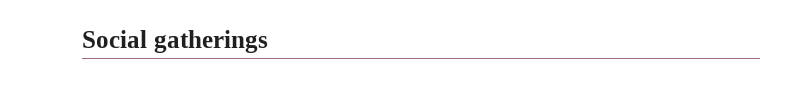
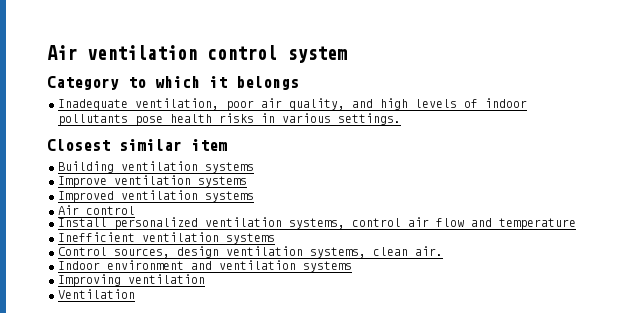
- Social gatherings
+ Air ventilation control system
+ Category to which it belongs
+ Inadequate ventilation, poor air quality, and high levels of indoor pollutants pose health risks in various settings.
+ Closest similar item
+ Building ventilation systems
+ Improve ventilation systems
+ Improved ventilation systems
+ Air control
+ Install personalized ventilation systems, control air flow and temperature
+ Inefficient ventilation systems
+ Control sources, design ventilation systems, clean air.
+ Indoor environment and ventilation systems
+ Improving ventilation
+ Ventilation

